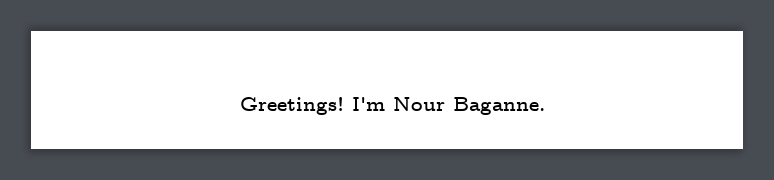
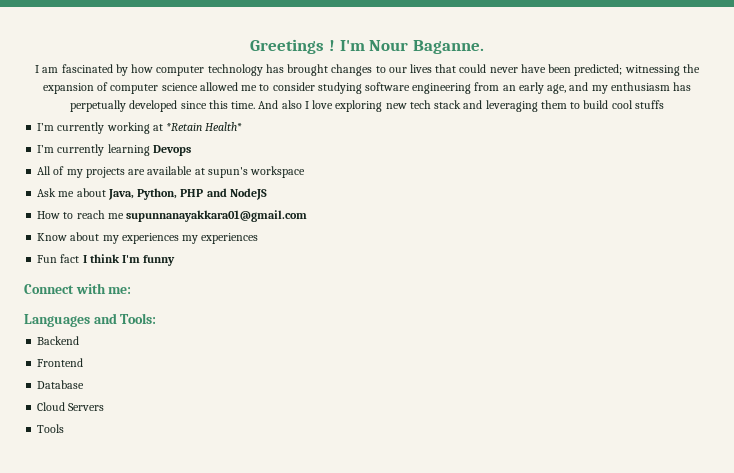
- Greetings!
+ Greetings !
+ I am fascinated by how computer technology has brought changes to our lives that could never have been predicted; witnessing the expansion of computer science allowed me to consider studying software engineering from an early age, and my enthusiasm has perpetually developed since this time. And also I love exploring new tech stack and leveraging them to build cool stuffs
+ I’m currently working at *Retain Health*
+ I’m currently learning Devops
+ All of my projects are available at supun's workspace
+ Ask me about Java, Python, PHP and NodeJS
+ How to reach me supunnanayakkara01@gmail.com
+ Know about my experiences my experiences
+ Fun fact I think I'm funny
+ Connect with me:
+ Languages and Tools:
+ Backend
+ Frontend
+ Database
+ Cloud Servers
+ Tools

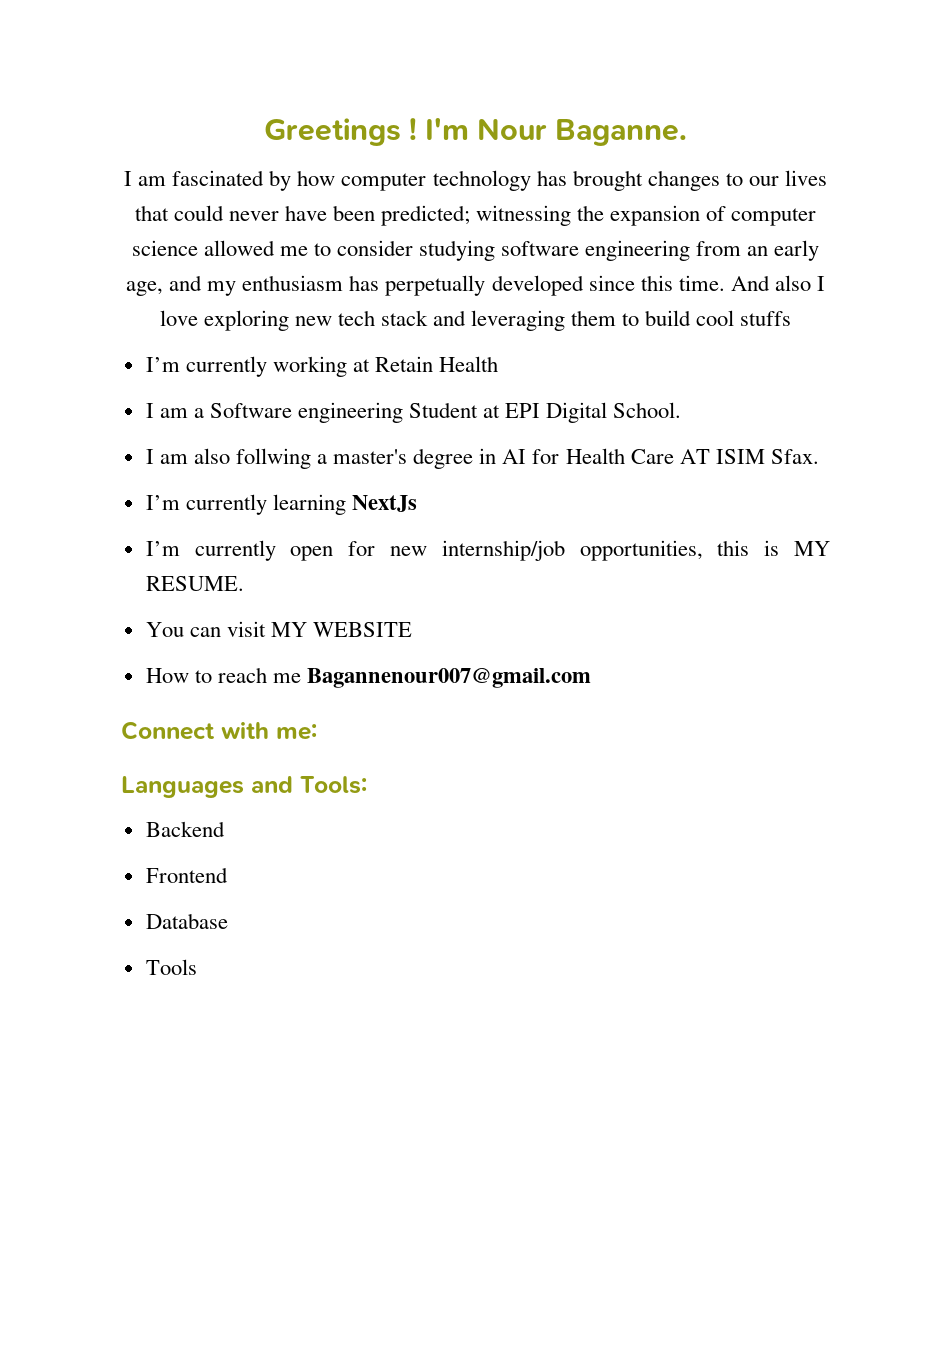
- I’m currently working at *Retain Health*
- I’m currently learning Devops
- All of my projects are available at supun's workspace
- Ask me about Java, Python, PHP and NodeJS
- How to reach me supunnanayakkara01@gmail.com
- Know about my experiences my experiences
- Fun fact I think I'm funny
+ I’m currently working at Retain Health
+ I am a Software engineering Student at EPI Digital School.
+ I am also follwing a master's degree in AI for Health Care AT ISIM Sfax.
+ I’m currently learning NextJs
+ I’m currently open for new internship/job opportunities, this is MY RESUME.
+ You can visit MY WEBSITE
+ How to reach me Bagannenour007@gmail.com
- Cloud Servers

